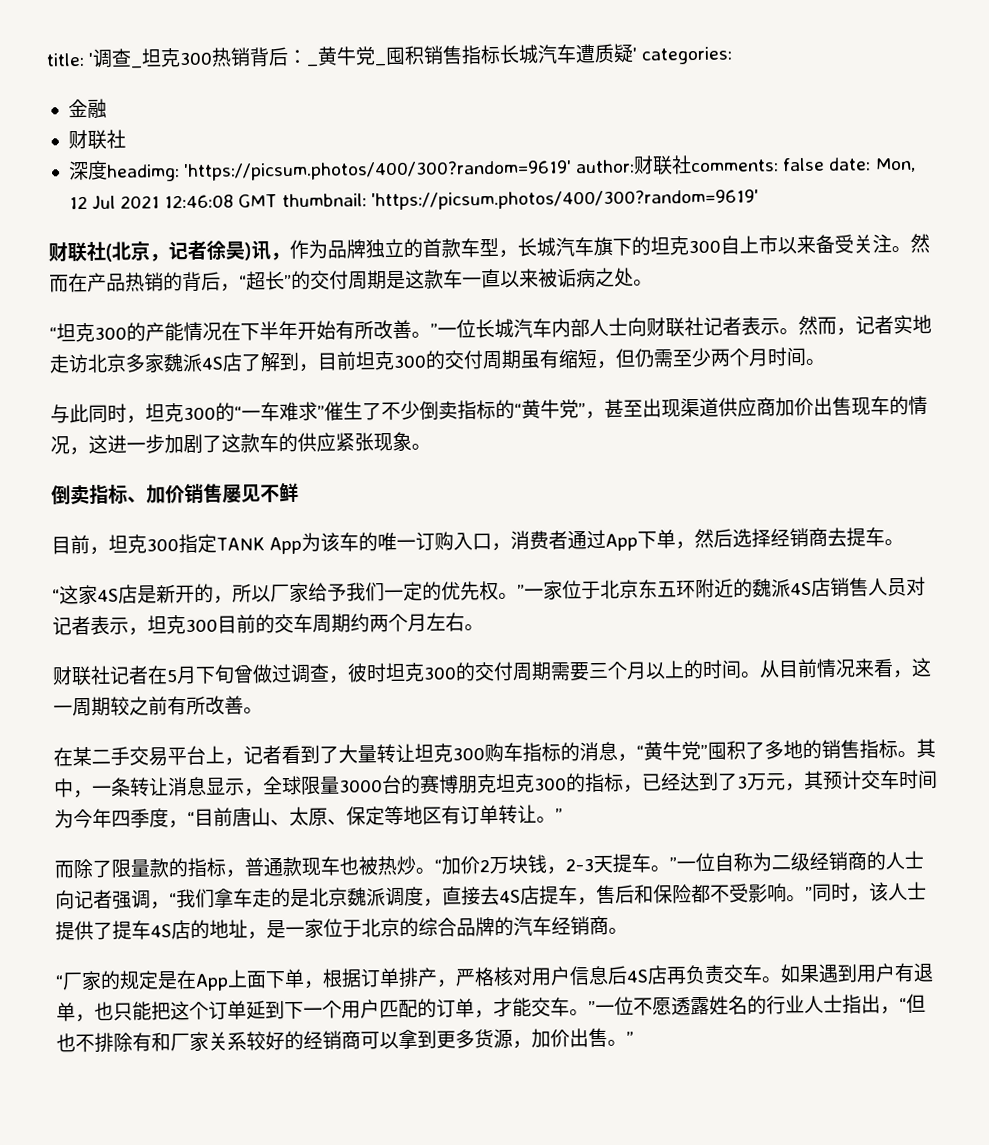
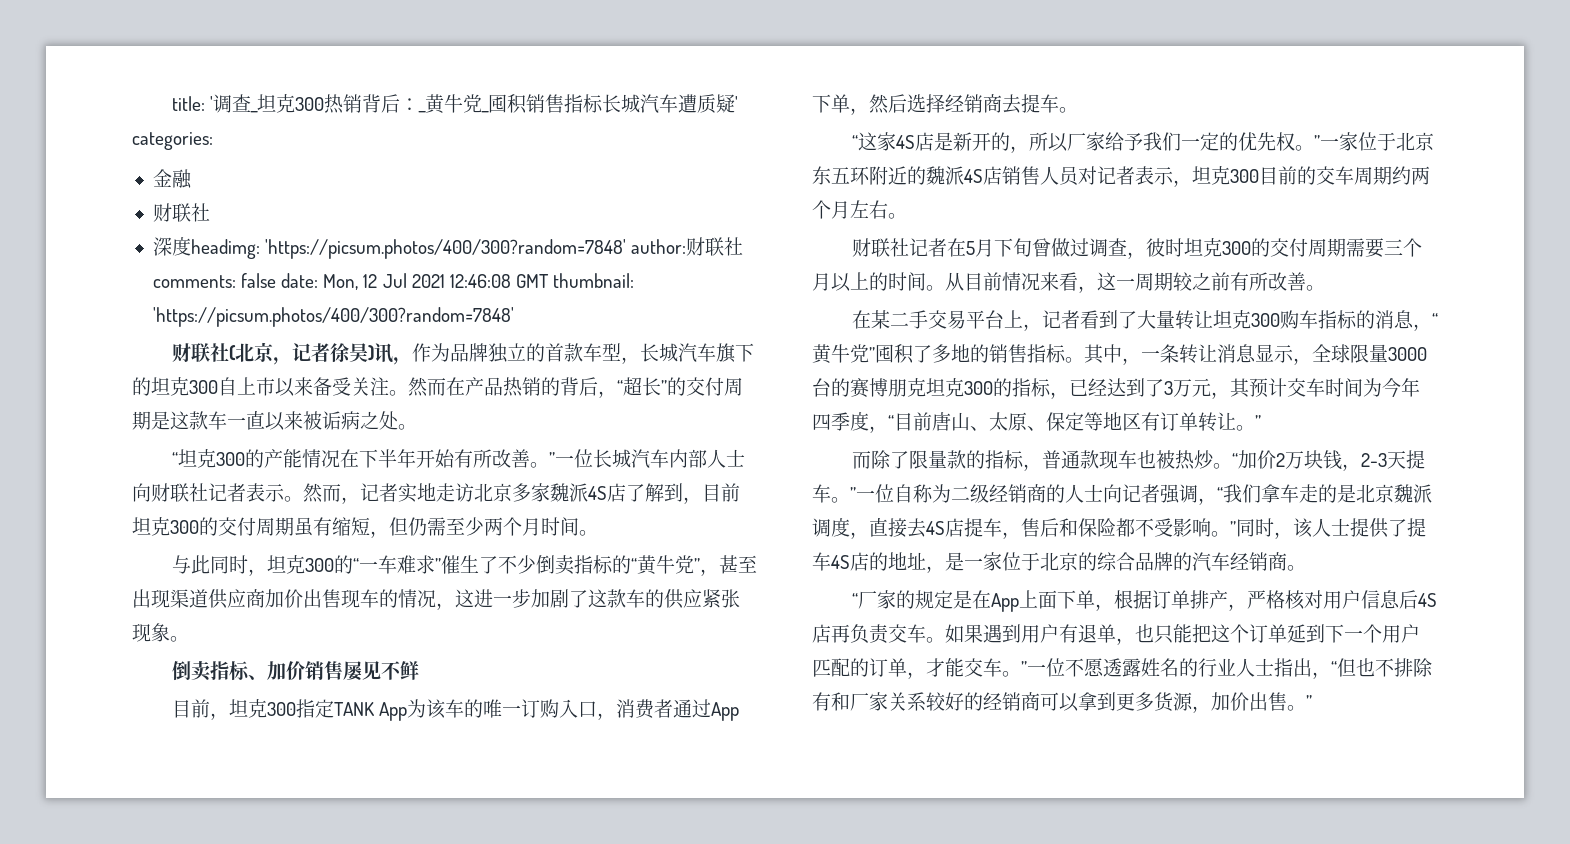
- 深度headimg: 'https://picsum.photos/400/300?random=9619' author:财联社comments: false date: Mon, 12 Jul 2021 12:46:08 GMT thumbnail: 'https://picsum.photos/400/300?random=9619'
+ 深度headimg: 'https://picsum.photos/400/300?random=7848' author:财联社comments: false date: Mon, 12 Jul 2021 12:46:08 GMT thumbnail: 'https://picsum.photos/400/300?random=7848'

